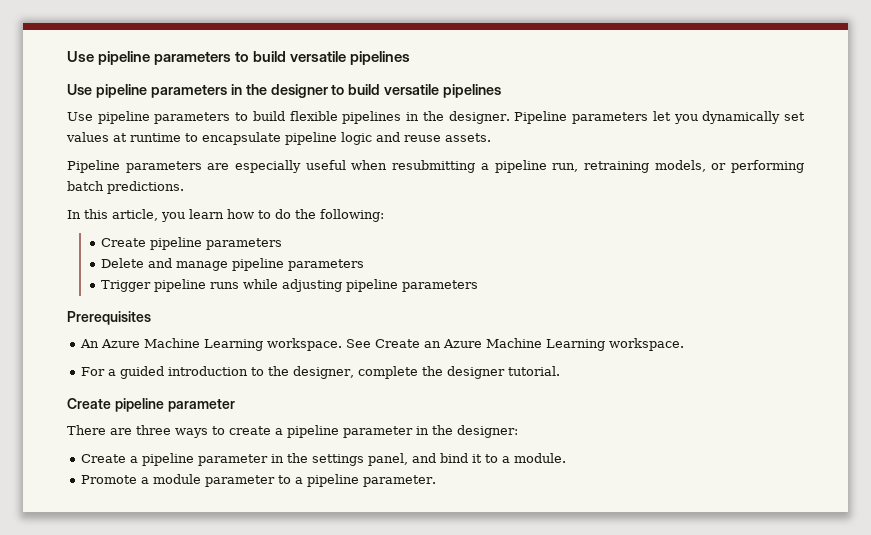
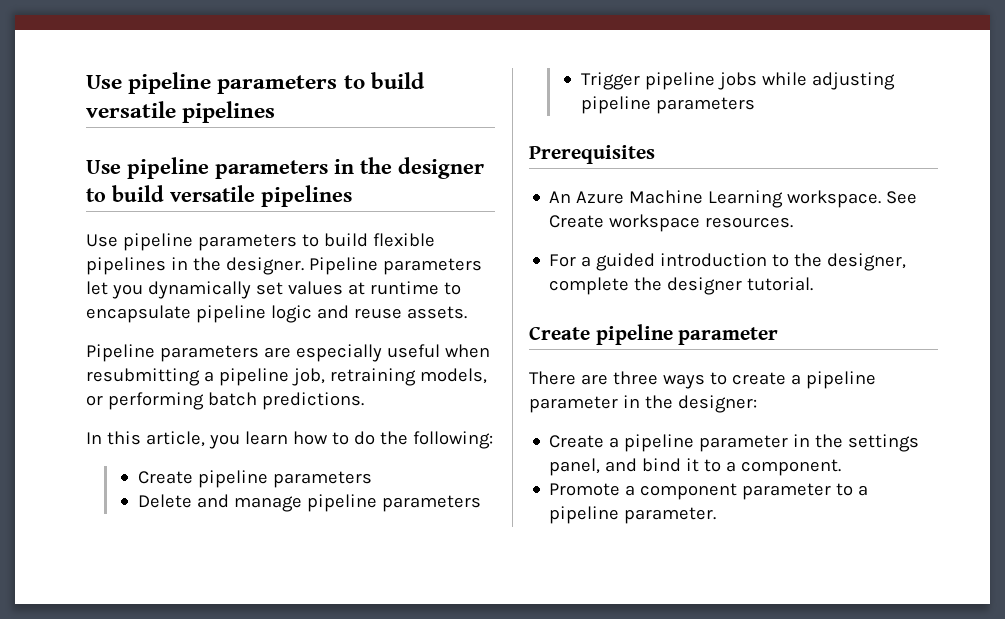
- Pipeline parameters are especially useful when resubmitting a pipeline run, retraining models, or performing batch predictions.
+ Pipeline parameters are especially useful when resubmitting a pipeline job, retraining models, or performing batch predictions.
- Trigger pipeline runs while adjusting pipeline parameters
+ Trigger pipeline jobs while adjusting pipeline parameters
- See Create an Azure Machine Learning workspace.
+ See Create workspace resources.
- Create a pipeline parameter in the settings panel, and bind it to a module.
+ Create a pipeline parameter in the settings panel, and bind it to a component.
- Promote a module parameter to a pipeline parameter.
+ Promote a component parameter to a pipeline parameter.

